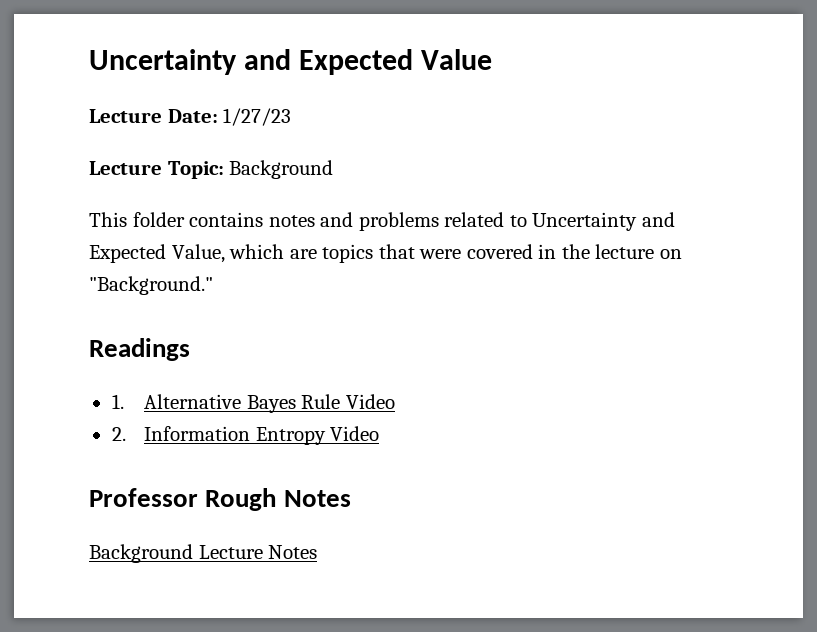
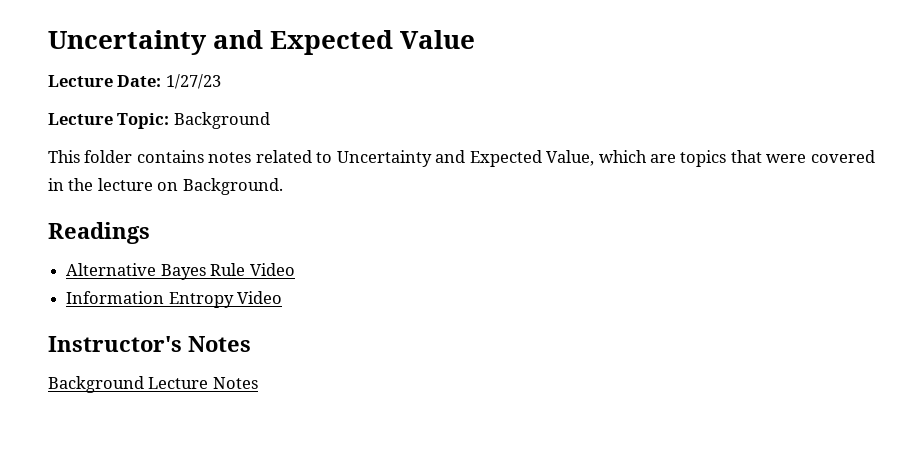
- This folder contains notes and problems related to Uncertainty and Expected Value, which are topics that were covered in the lecture on "Background."
+ This folder contains notes related to Uncertainty and Expected Value, which are topics that were covered in the lecture on Background.
- 1. Alternative Bayes Rule Video
+ Alternative Bayes Rule Video
- 2. Information Entropy Video
+ Information Entropy Video
- Professor Rough Notes
+ Instructor's Notes

